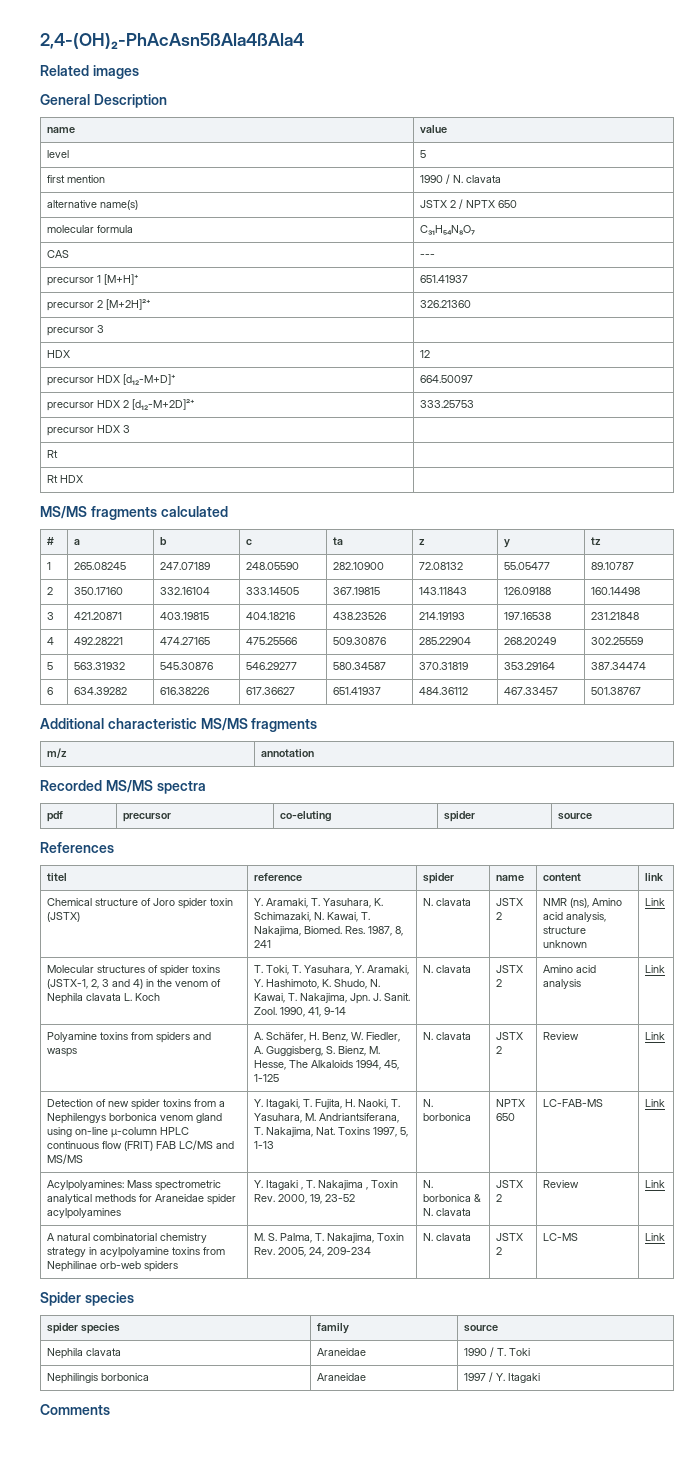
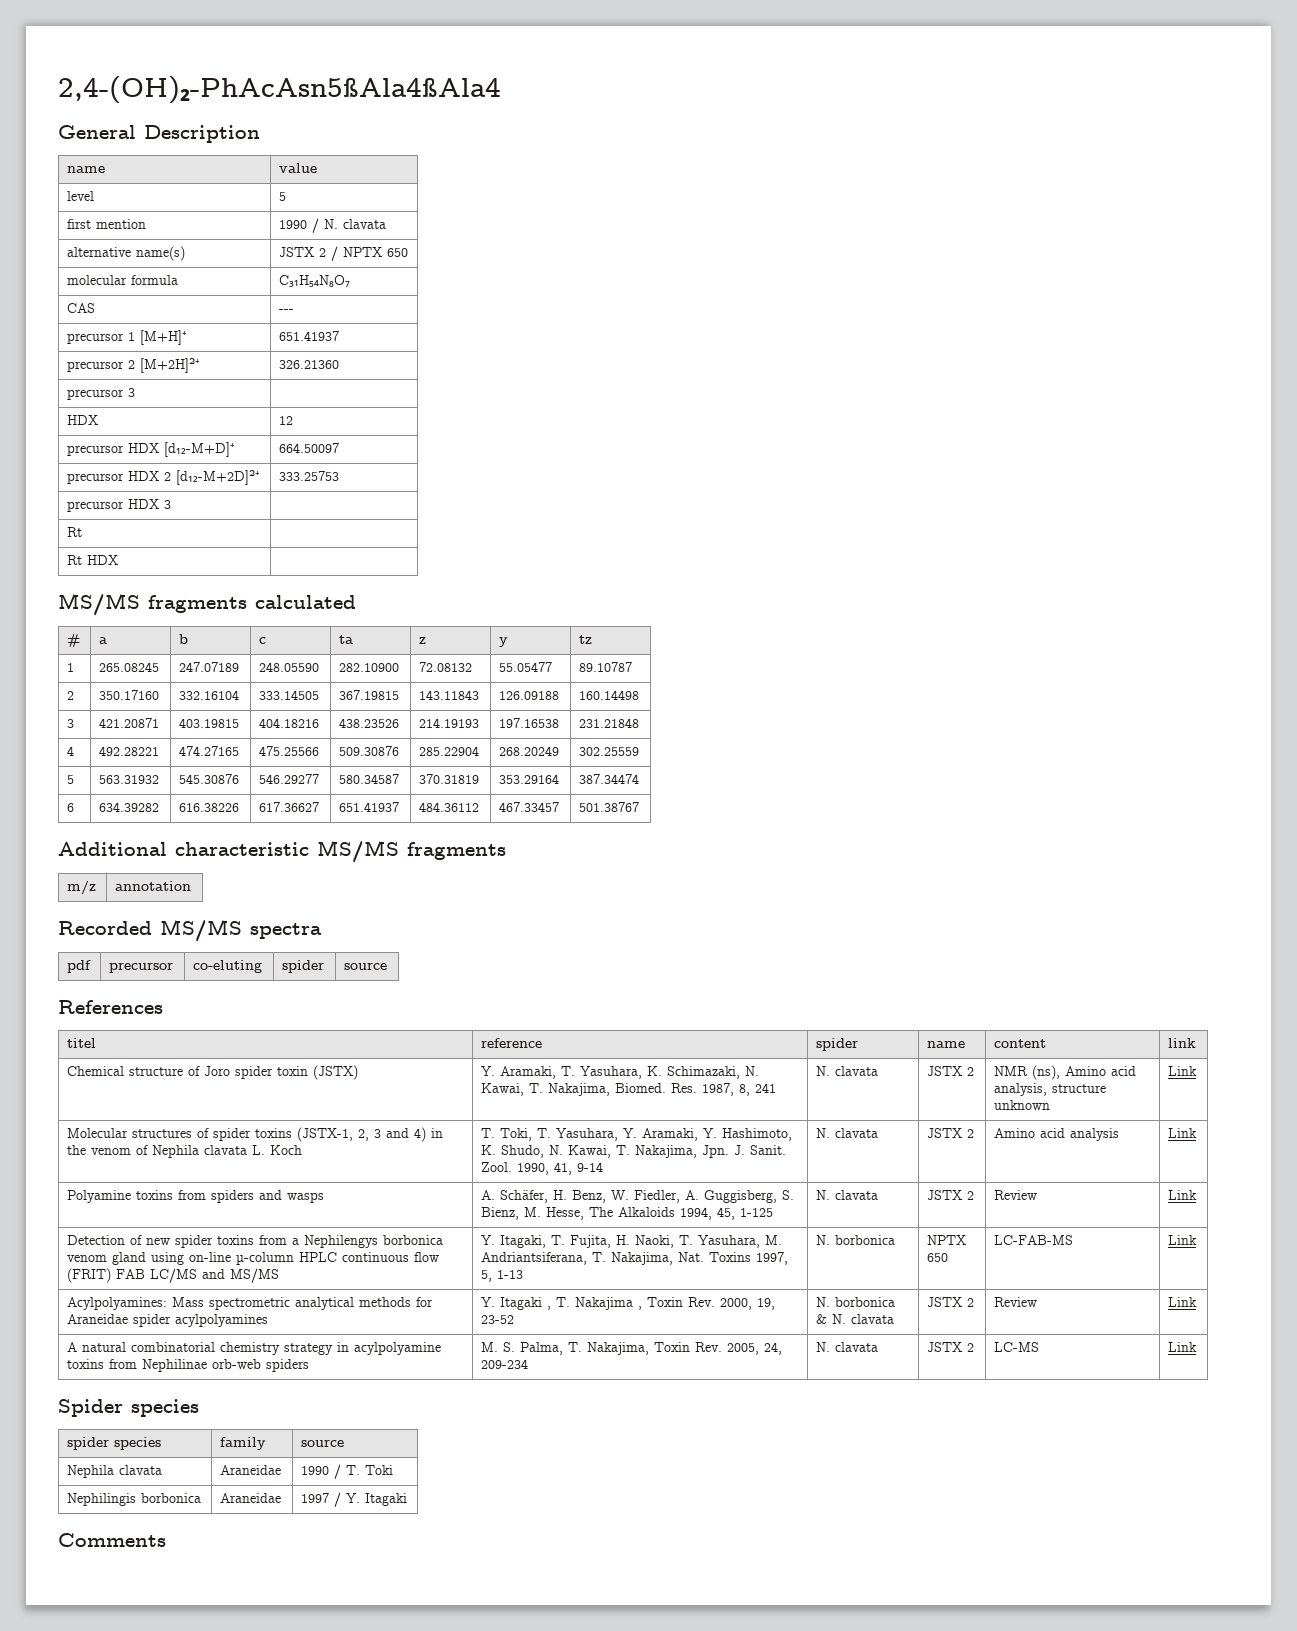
- Related images

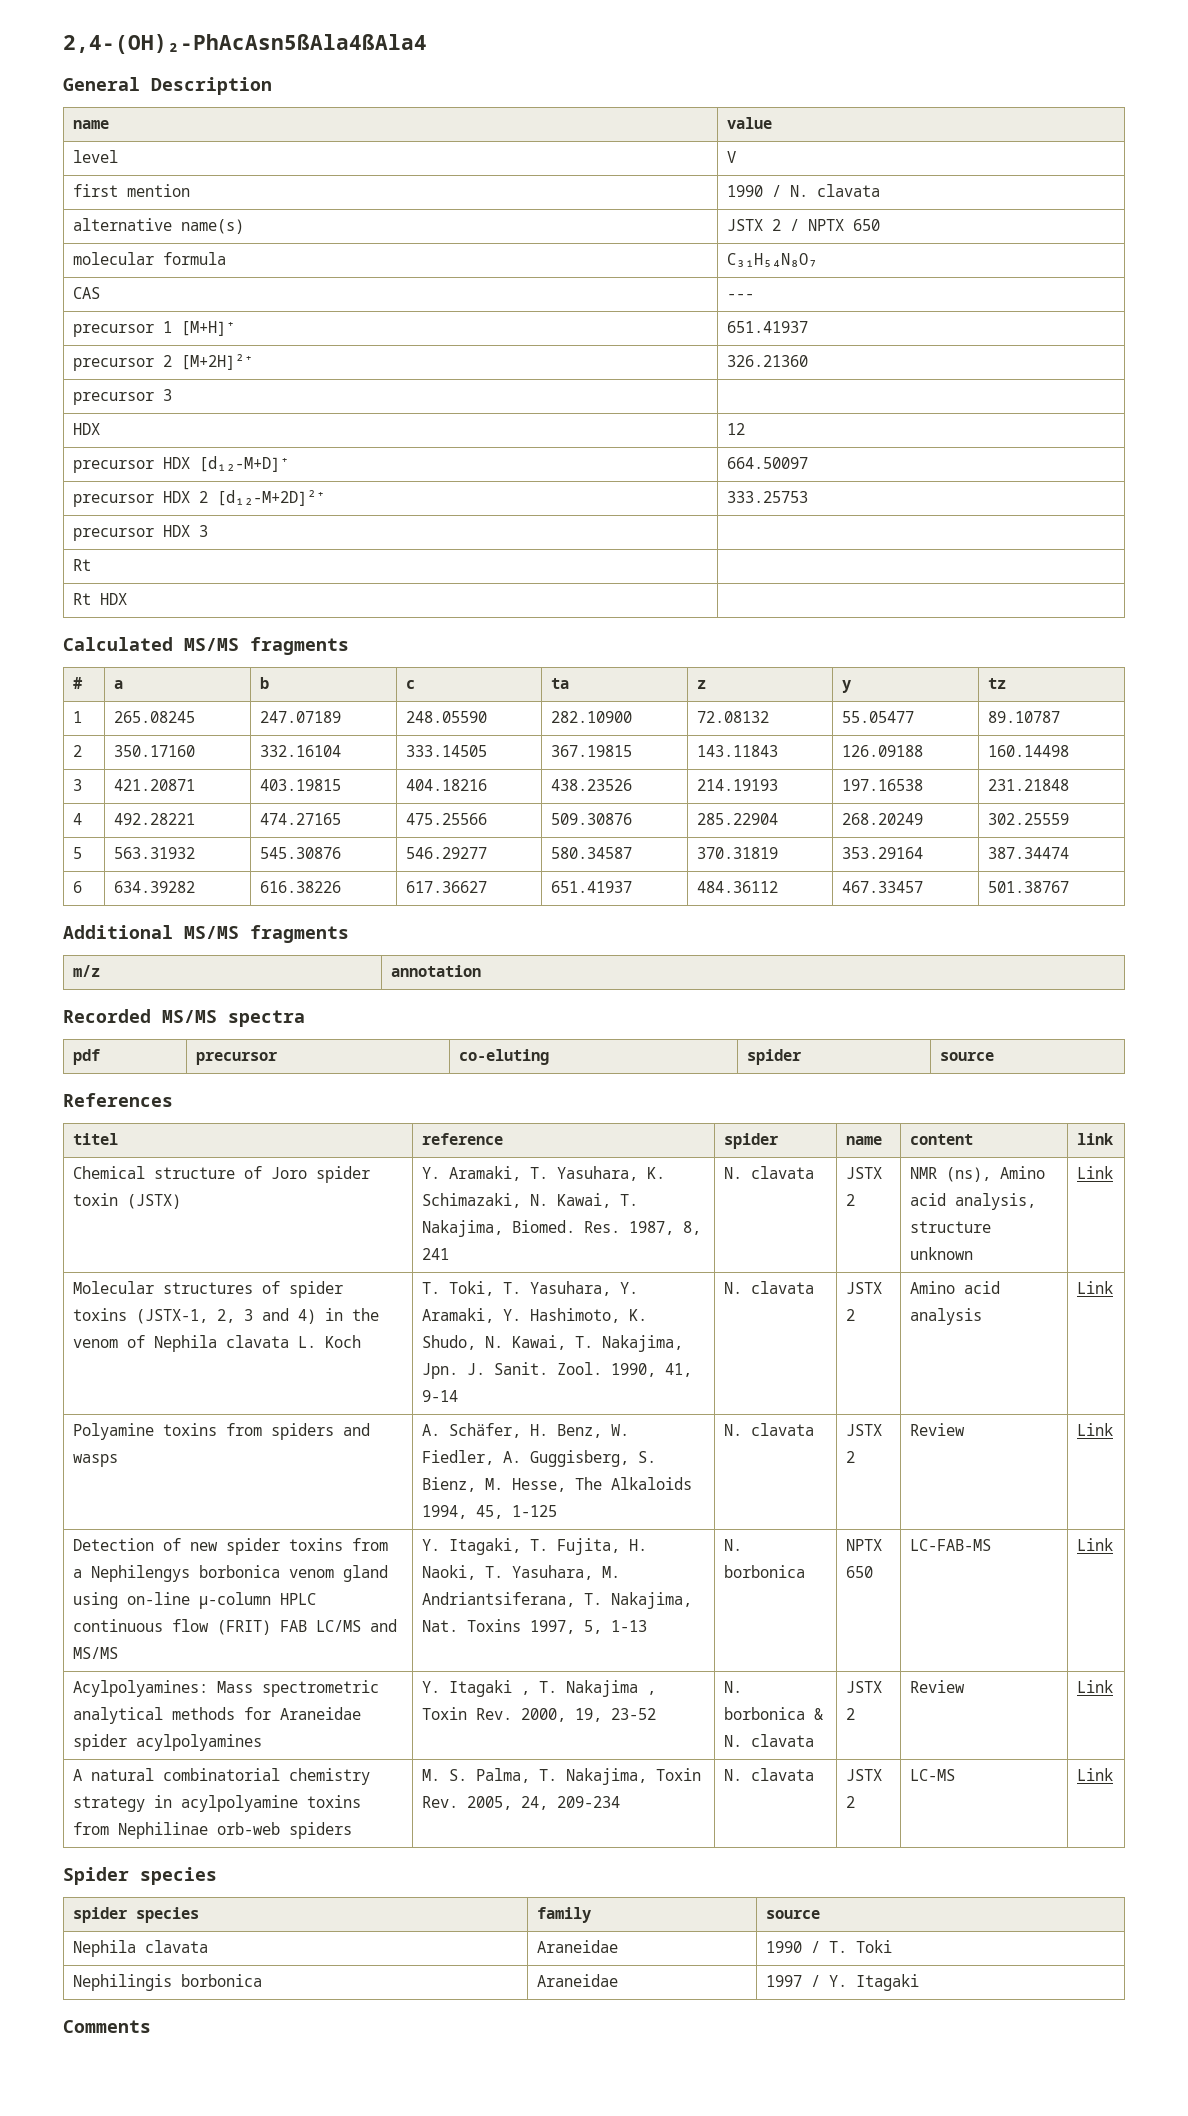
- level | 5
+ level | V
- MS/MS fragments calculated
+ Calculated MS/MS fragments
- Additional characteristic MS/MS fragments
+ Additional MS/MS fragments

